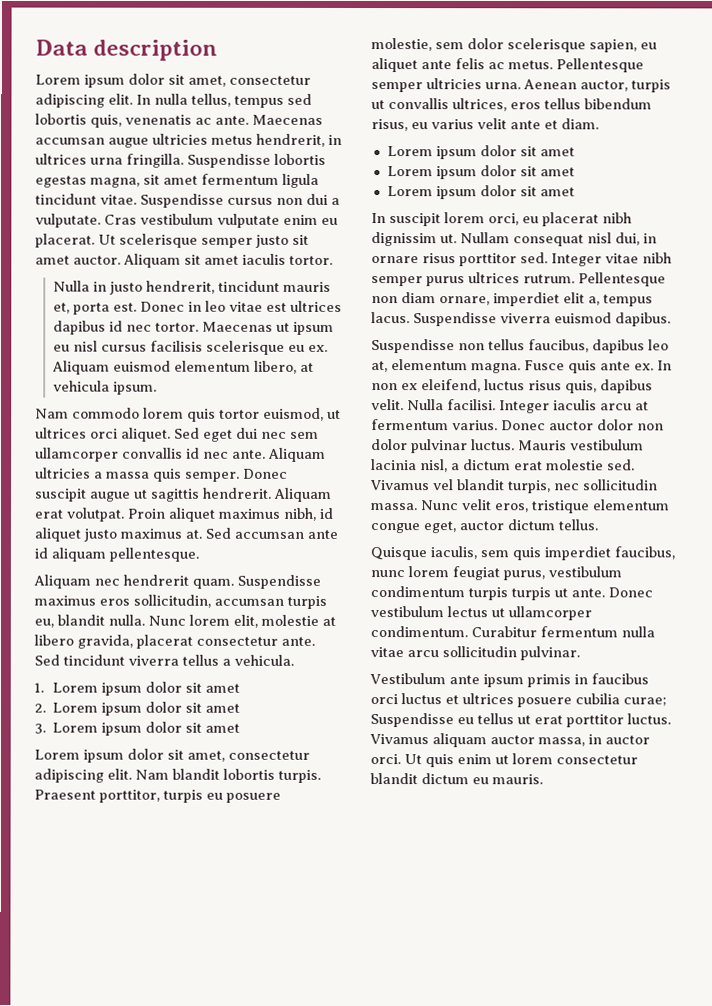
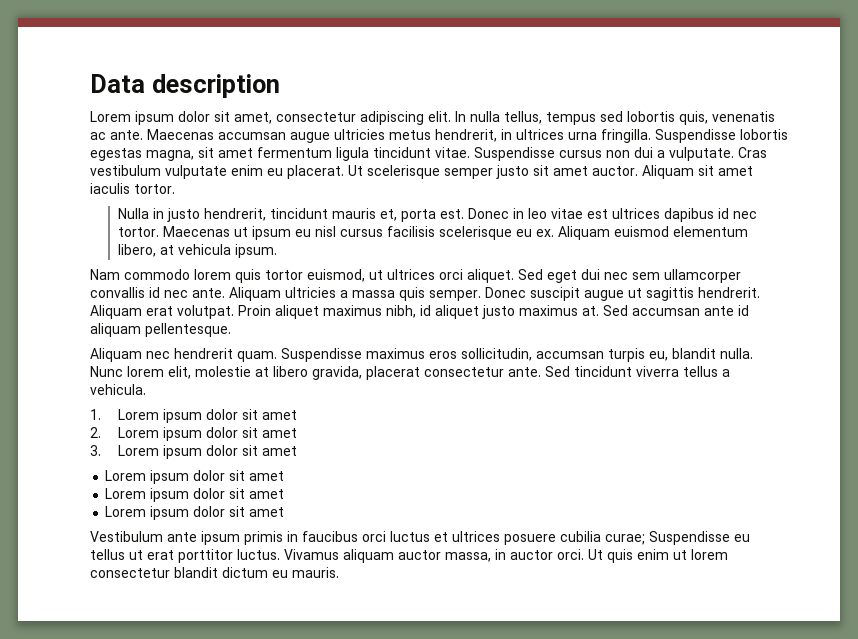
- Lorem ipsum dolor sit amet, consectetur adipiscing elit. Nam blandit lobortis turpis. Praesent porttitor, turpis eu posuere molestie, sem dolor scelerisque sapien, eu aliquet ante felis ac metus. Pellentesque semper ultricies urna. Aenean auctor, turpis ut convallis ultrices, eros tellus bibendum risus, eu varius velit ante et diam.
- In suscipit lorem orci, eu placerat nibh dignissim ut. Nullam consequat nisl dui, in ornare risus porttitor sed. Integer vitae nibh semper purus ultrices rutrum. Pellentesque non diam ornare, imperdiet elit a, tempus lacus. Suspendisse viverra euismod dapibus.
- Suspendisse non tellus faucibus, dapibus leo at, elementum magna. Fusce quis ante ex. In non ex eleifend, luctus risus quis, dapibus velit. Nulla facilisi. Integer iaculis arcu at fermentum varius. Donec auctor dolor non dolor pulvinar luctus. Mauris vestibulum lacinia nisl, a dictum erat molestie sed. Vivamus vel blandit turpis, nec sollicitudin massa. Nunc velit eros, tristique elementum congue eget, auctor dictum tellus.
- Quisque iaculis, sem quis imperdiet faucibus, nunc lorem feugiat purus, vestibulum condimentum turpis turpis ut ante. Donec vestibulum lectus ut ullamcorper condimentum. Curabitur fermentum nulla vitae arcu sollicitudin pulvinar.

